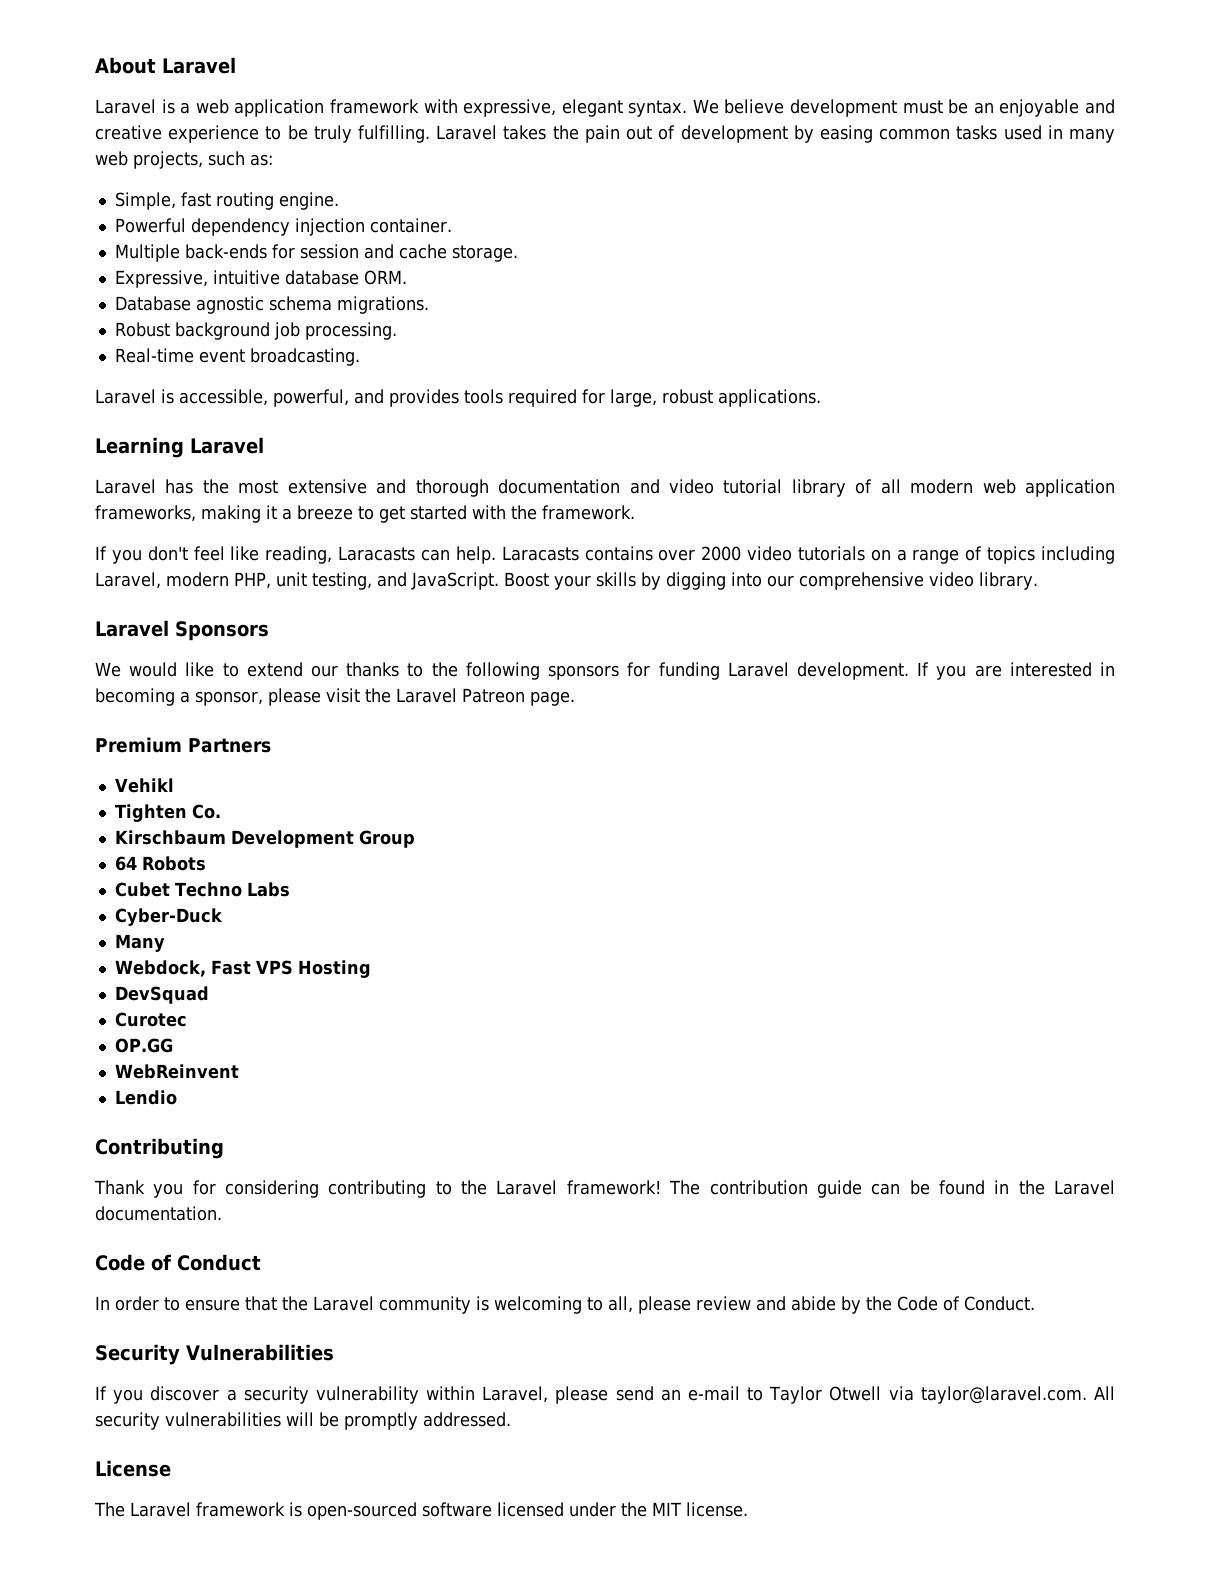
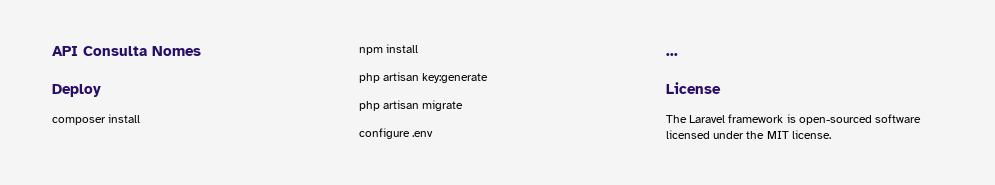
- About Laravel
- Laravel is a web application framework with expressive, elegant syntax. We believe development must be an enjoyable and creative experience to be truly fulfilling. Laravel takes the pain out of development by easing common tasks used in many web projects, such as:
- Simple, fast routing engine.
- Powerful dependency injection container.
- Multiple back-ends for session and cache storage.
- Expressive, intuitive database ORM.
- Database agnostic schema migrations.
- Robust background job processing.
- Real-time event broadcasting.
- Laravel is accessible, powerful, and provides tools required for large, robust applications.
- Learning Laravel
- Laravel has the most extensive and thorough documentation and video tutorial library of all modern web application frameworks, making it a breeze to get started with the framework.
- If you don't feel like reading, Laracasts can help. Laracasts contains over 2000 video tutorials on a range of topics including Laravel, modern PHP, unit testing, and JavaScript. Boost your skills by digging into our comprehensive video library.
- Laravel Sponsors
- We would like to extend our thanks to the following sponsors for funding Laravel development. If you are interested in becoming a sponsor, please visit the Laravel Patreon page.
- Premium Partners
- Vehikl
- Tighten Co.
- Kirschbaum Development Group
- 64 Robots
- Cubet Techno Labs
- Cyber-Duck
- Many
- Webdock, Fast VPS Hosting
- DevSquad
- Curotec
- OP.GG
- WebReinvent
- Lendio
- Contributing
- Thank you for considering contributing to the Laravel framework! The contribution guide can be found in the Laravel documentation.
- Code of Conduct
- In order to ensure that the Laravel community is welcoming to all, please review and abide by the Code of Conduct.
- Security Vulnerabilities
- If you discover a security vulnerability within Laravel, please send an e-mail to Taylor Otwell via taylor@laravel.com. All security vulnerabilities will be promptly addressed.
+ API Consulta Nomes
+ Deploy
+ composer install
+ npm install
+ php artisan key:generate
+ php artisan migrate
+ configure .env
+ ...

